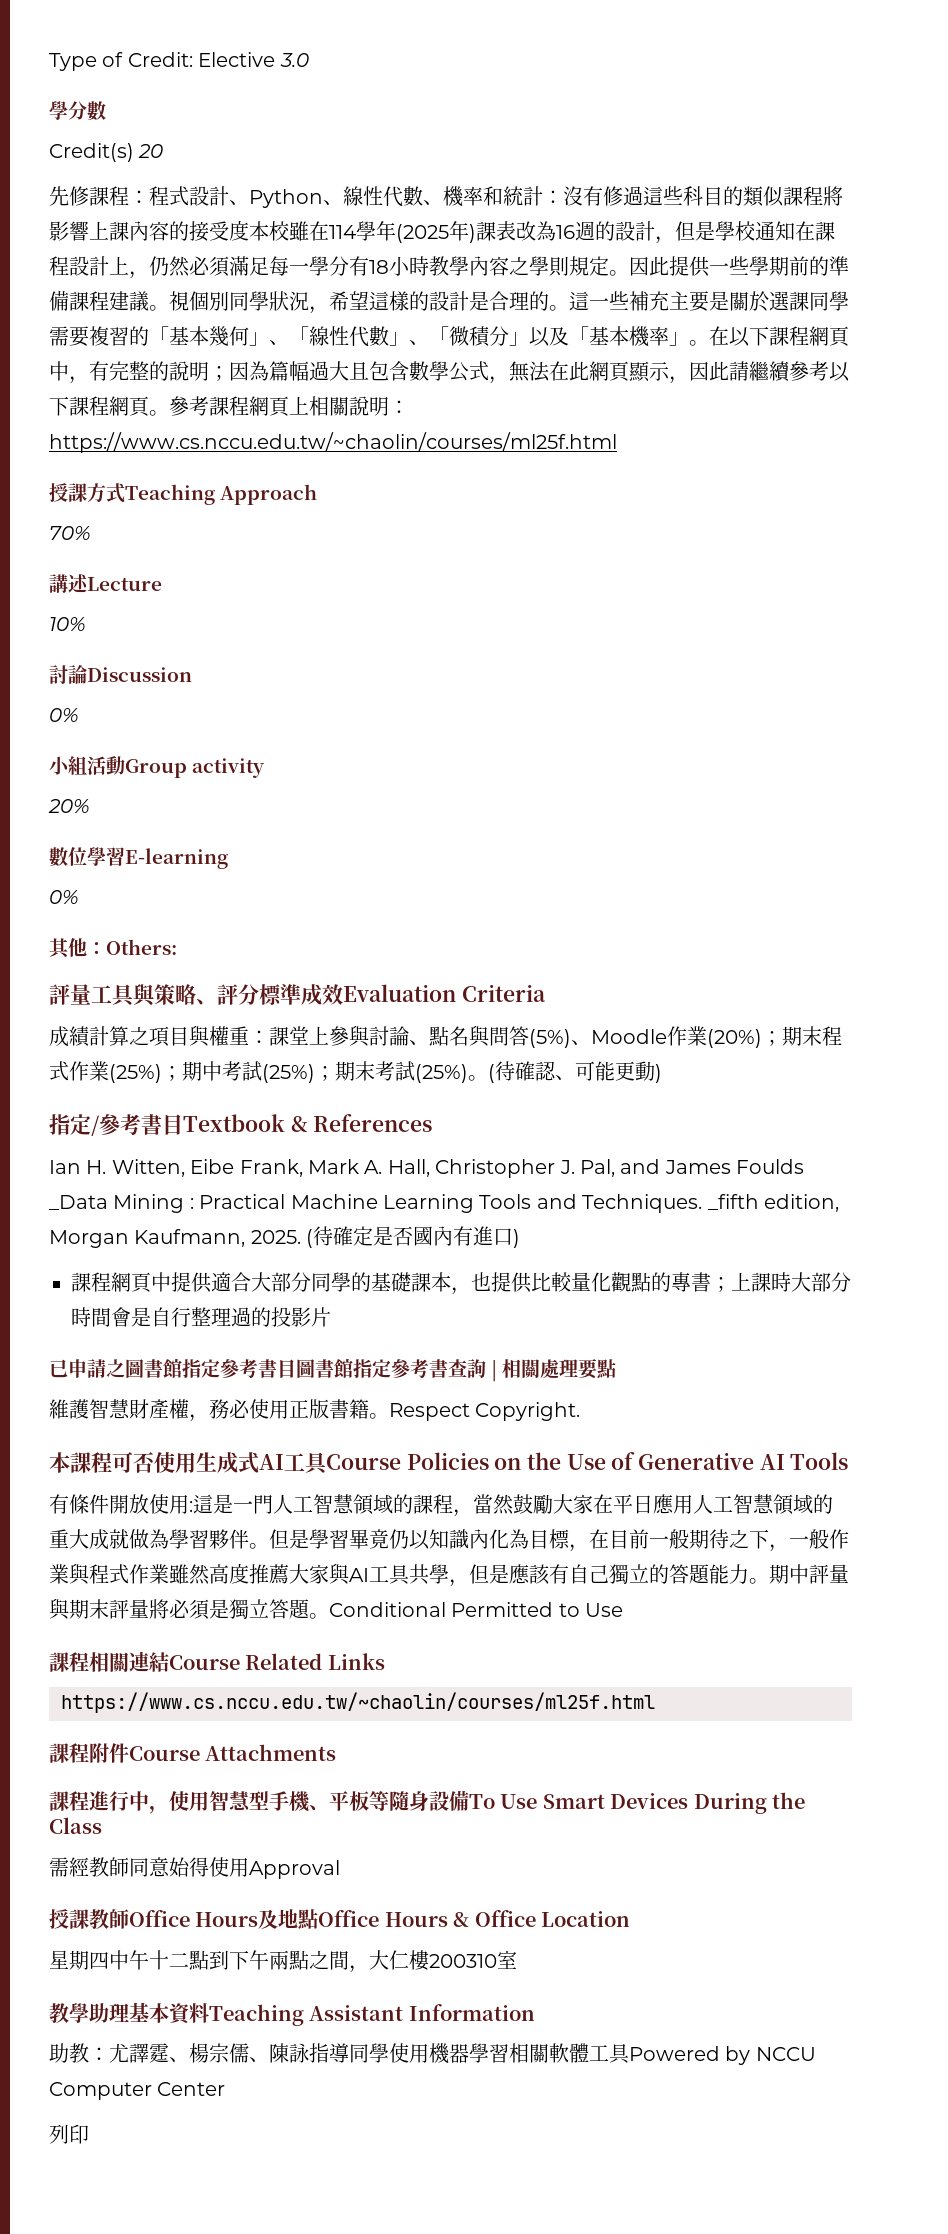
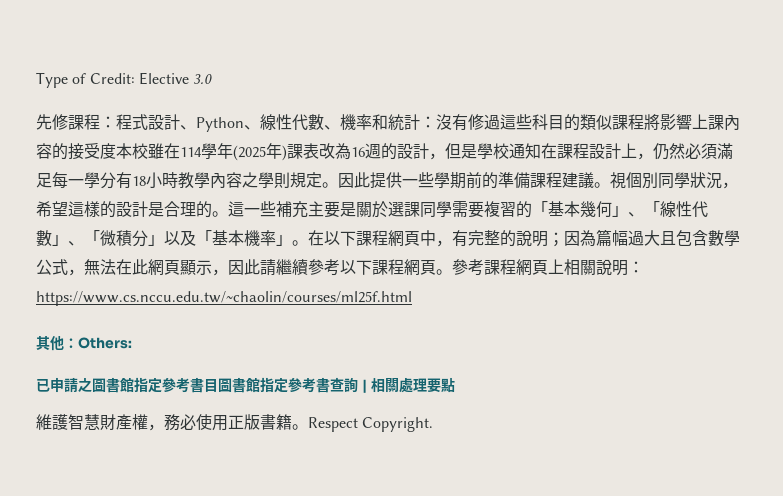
- 學分數
- Credit(s) 20
- 授課方式Teaching Approach
- 70%
- 講述Lecture
- 10%
- 討論Discussion
- 0%
- 小組活動Group activity
- 20%
- 數位學習E-learning
- 0%
  其他：Others:
- 評量工具與策略、評分標準成效Evaluation Criteria
- 成績計算之項目與權重：課堂上參與討論、點名與問答(5%)、Moodle作業(20%)；期末程式作業(25%)；期中考試(25%)；期末考試(25%)。(待確認、可能更動)
- 指定/參考書目Textbook & References
- Ian H. Witten, Eibe Frank, Mark A. Hall, Christopher J. Pal, and James Foulds _Data Mining : Practical Machine Learning Tools and Techniques. _fifth edition, Morgan Kaufmann, 2025. (待確定是否國內有進口)
- 課程網頁中提供適合大部分同學的基礎課本，也提供比較量化觀點的專書；上課時大部分時間會是自行整理過的投影片
- 本課程可否使用生成式AI工具Course Policies on the Use of Generative AI Tools
- 有條件開放使用:這是一門人工智慧領域的課程，當然鼓勵大家在平日應用人工智慧領域的重大成就做為學習夥伴。但是學習畢竟仍以知識內化為目標，在目前一般期待之下，一般作業與程式作業雖然高度推薦大家與AI工具共學，但是應該有自己獨立的答題能力。期中評量與期末評量將必須是獨立答題。Conditional Permitted to Use
- 課程相關連結Course Related Links
- https://www.cs.nccu.edu.tw/~chaolin/courses/ml25f.html
- 課程附件Course Attachments
- 課程進行中，使用智慧型手機、平板等隨身設備To Use Smart Devices During the Class
- 需經教師同意始得使用Approval
- 授課教師Office Hours及地點Office Hours & Office Location
- 星期四中午十二點到下午兩點之間，大仁樓200310室
- 教學助理基本資料Teaching Assistant Information
- 助教：尤譯霆、楊宗儒、陳詠指導同學使用機器學習相關軟體工具Powered by NCCU Computer Center
- 列印

